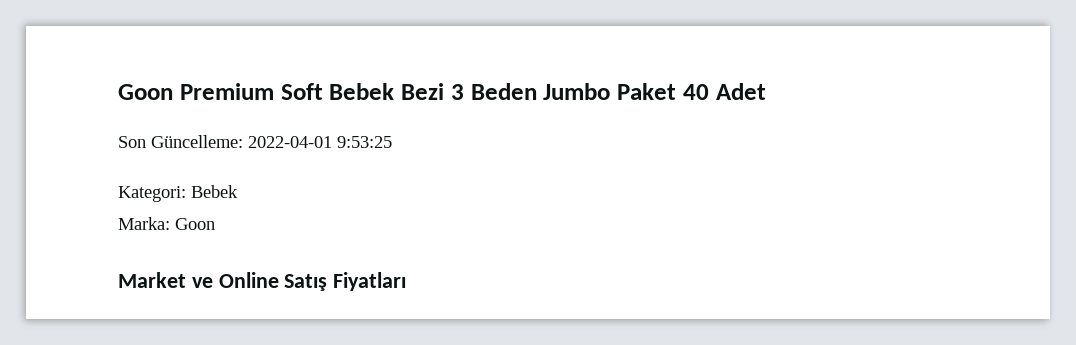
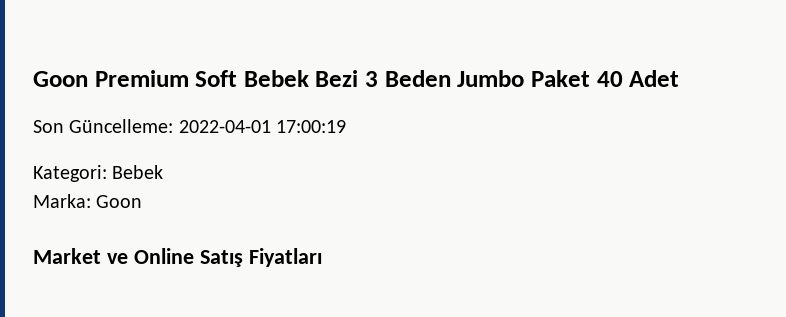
- Son Güncelleme: 2022-04-01 9:53:25
+ Son Güncelleme: 2022-04-01 17:00:19

